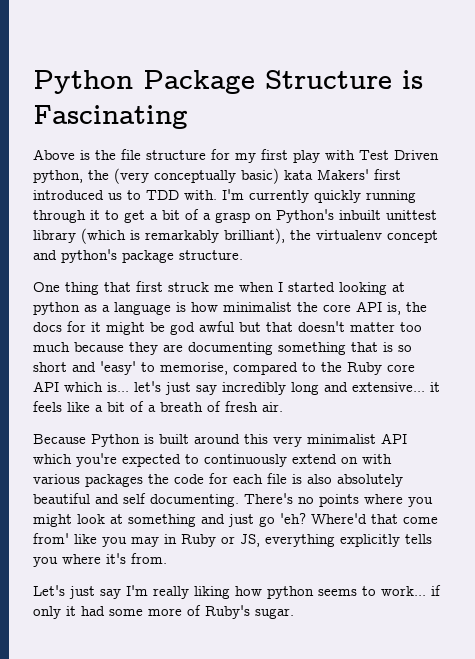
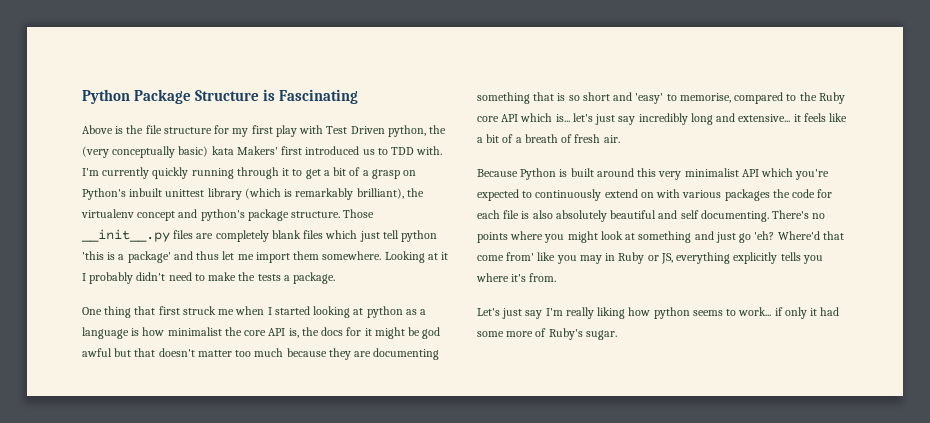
+ Those __init__.py files are completely blank files which just tell python 'this is a package' and thus let me import them somewhere. Looking at it I probably didn't need to make the tests a package.

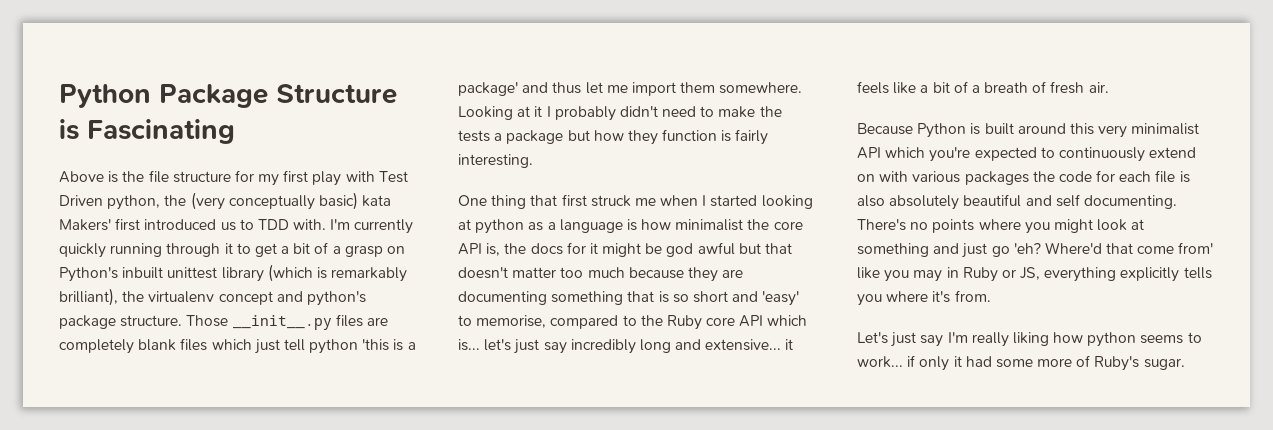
- Looking at it I probably didn't need to make the tests a package.
+ Looking at it I probably didn't need to make the tests a package but how they function is fairly interesting.

